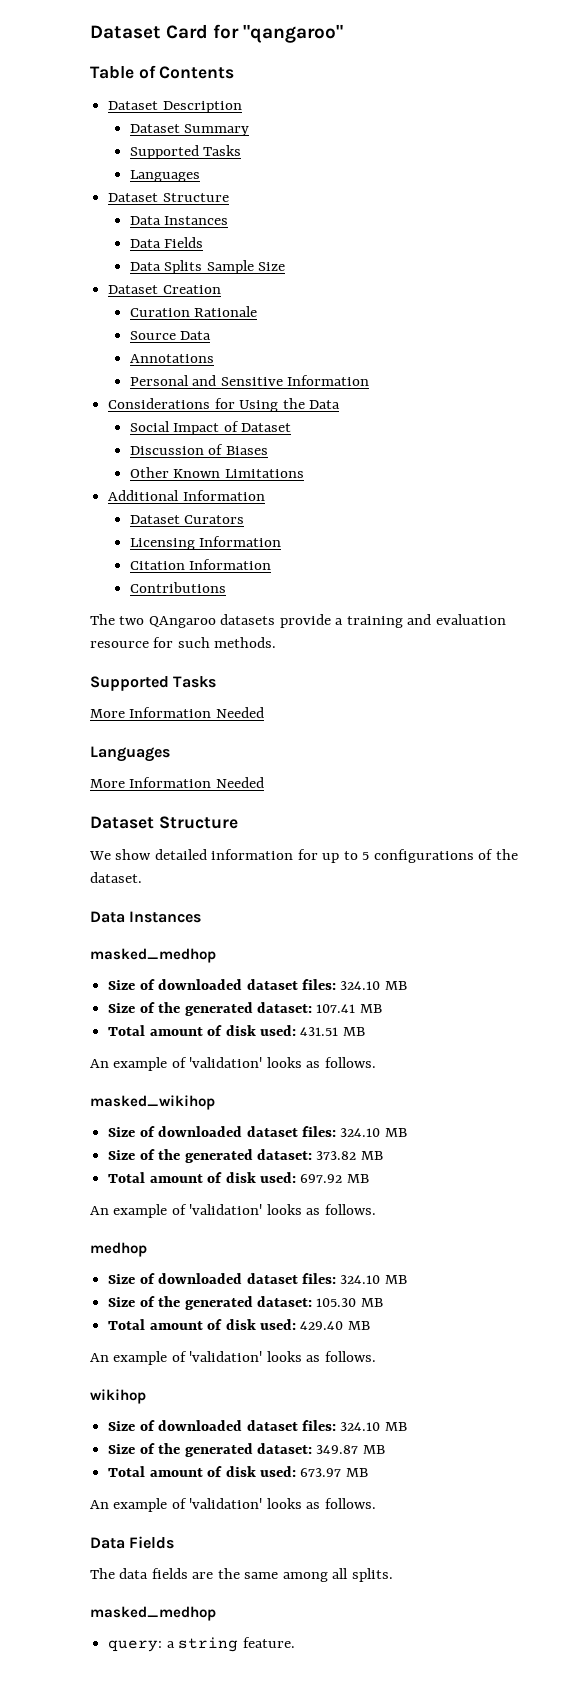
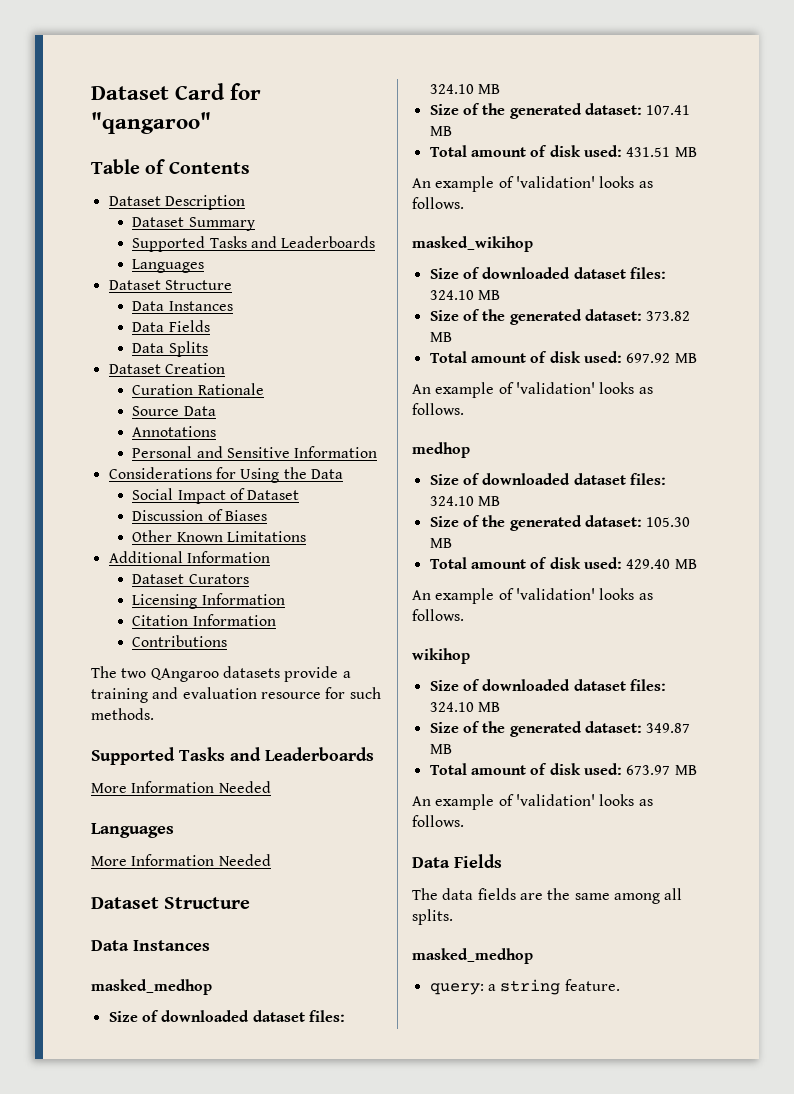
  Dataset Summary
- Supported Tasks
+ Supported Tasks and Leaderboards
- Data Splits Sample Size
+ Data Splits
  The two QAngaroo datasets provide a training and evaluation resource for such methods.
- Supported Tasks
+ Supported Tasks and Leaderboards
- We show detailed information for up to 5 configurations of the dataset.

